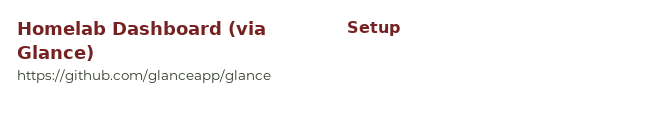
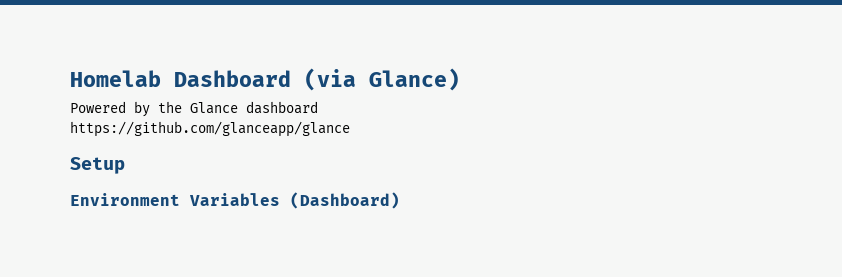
+ Powered by the Glance dashboard
+ Environment Variables (Dashboard)

